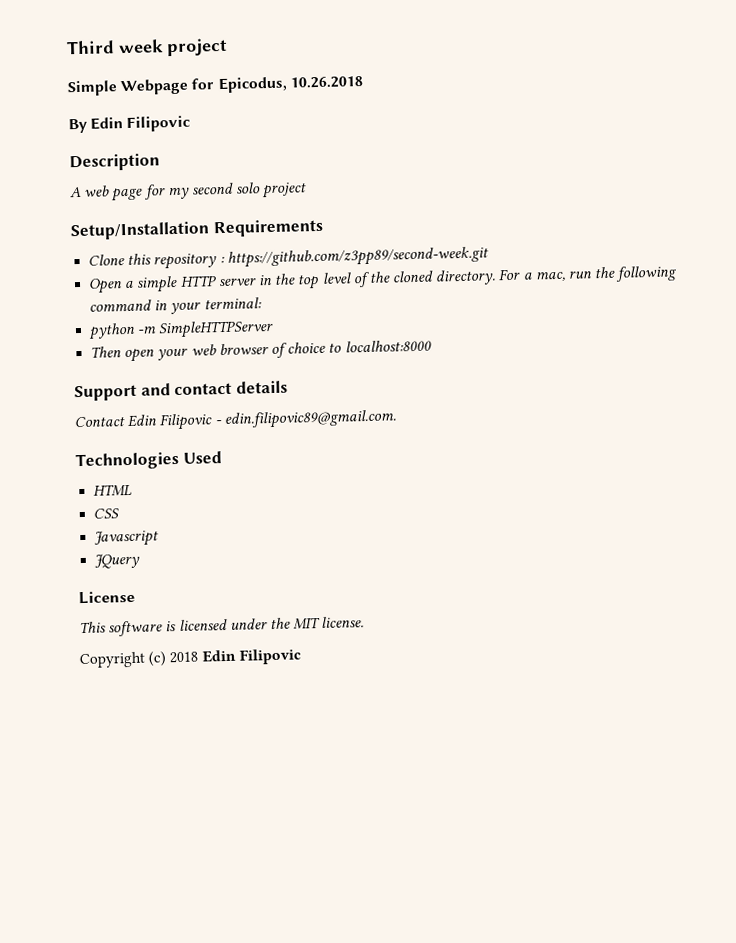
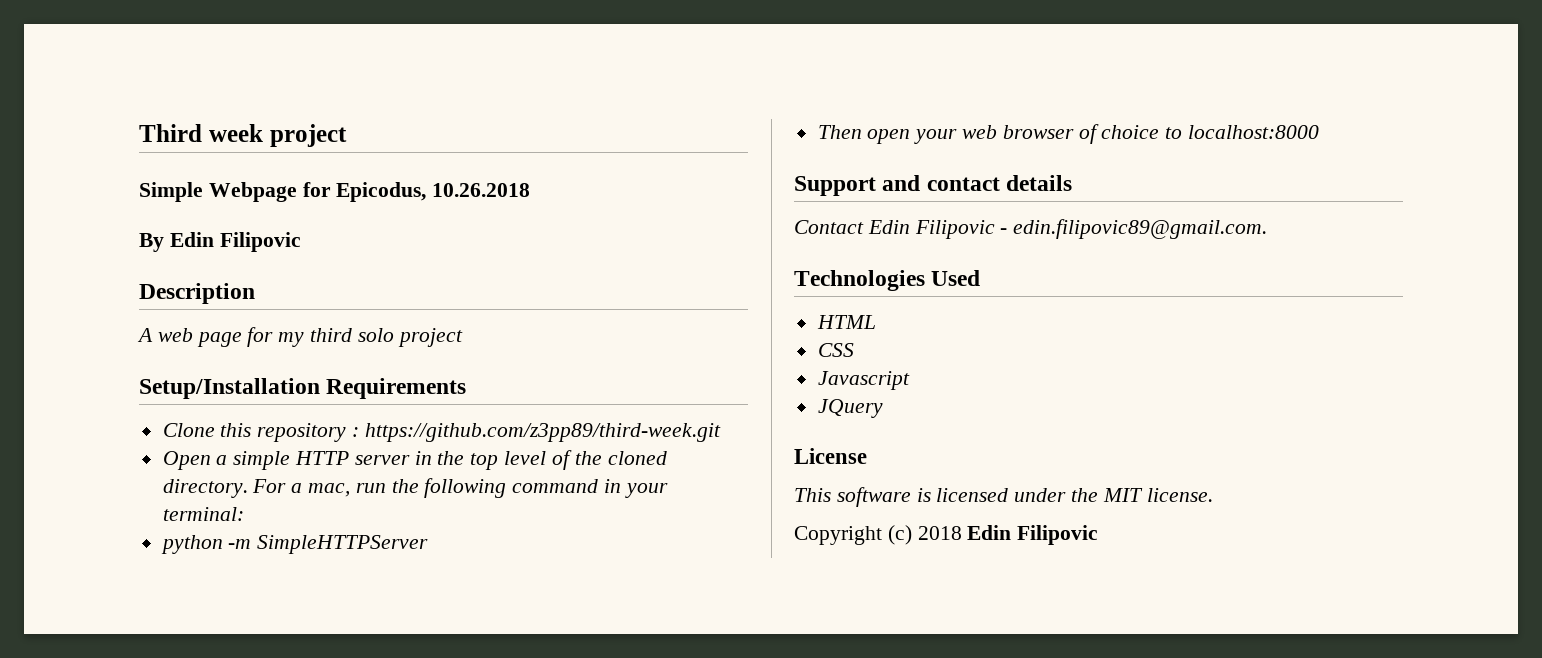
- A web page for my second solo project
+ A web page for my third solo project
- Clone this repository : https://github.com/z3pp89/second-week.git
+ Clone this repository : https://github.com/z3pp89/third-week.git

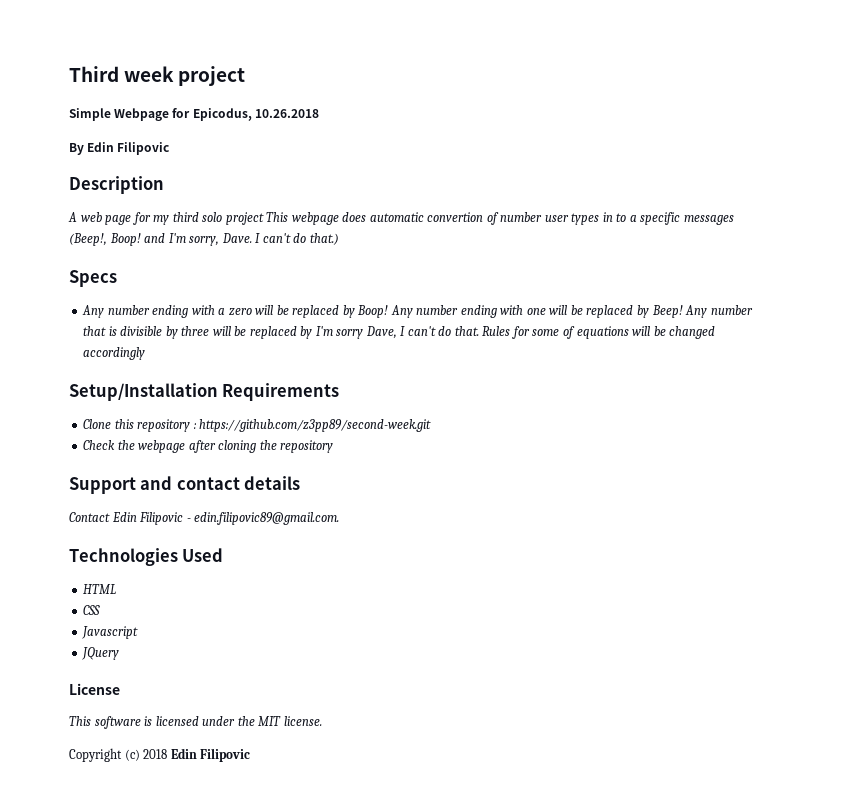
- A web page for my third solo project
+ A web page for my third solo project This webpage does automatic convertion of number user types in to a specific messages (Beep!, Boop! and I'm sorry, Dave. I can't do that.)
+ Specs
+ Any number ending with a zero will be replaced by Boop! Any number ending with one will be replaced by Beep! Any number that is divisible by three will be replaced by I'm sorry Dave, I can't do that. Rules for some of equations will be changed accordingly
- Clone this repository : https://github.com/z3pp89/third-week.git
- Open a simple HTTP server in the top level of the cloned directory. For a mac, run the following command in your terminal:
- python -m SimpleHTTPServer
- Then open your web browser of choice to localhost:8000
+ Clone this repository : https://github.com/z3pp89/second-week.git
+ Check the webpage after cloning the repository

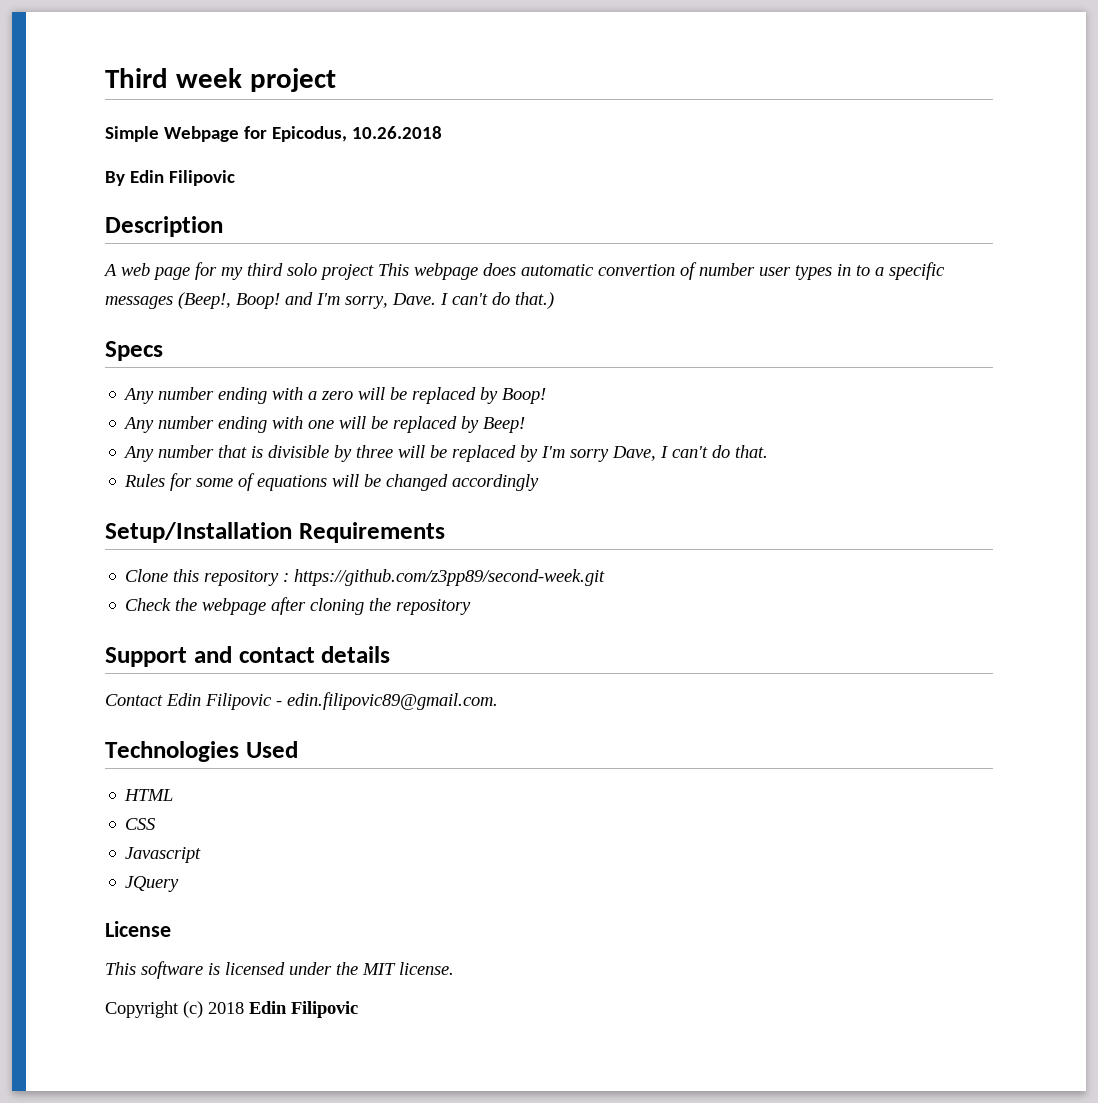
- Any number ending with a zero will be replaced by Boop! Any number ending with one will be replaced by Beep! Any number that is divisible by three will be replaced by I'm sorry Dave, I can't do that. Rules for some of equations will be changed accordingly
+ Any number ending with a zero will be replaced by Boop!
+ Any number ending with one will be replaced by Beep!
+ Any number that is divisible by three will be replaced by I'm sorry Dave, I can't do that.
+ Rules for some of equations will be changed accordingly

